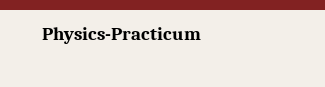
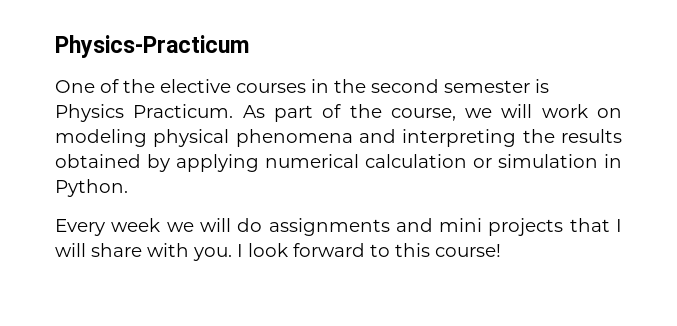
+ One of the elective courses in the second semester is Physics Practicum. As part of the course, we will work on modeling physical phenomena and interpreting the results obtained by applying numerical calculation or simulation in Python.
+ Every week we will do assignments and mini projects that I will share with you. I look forward to this course!

